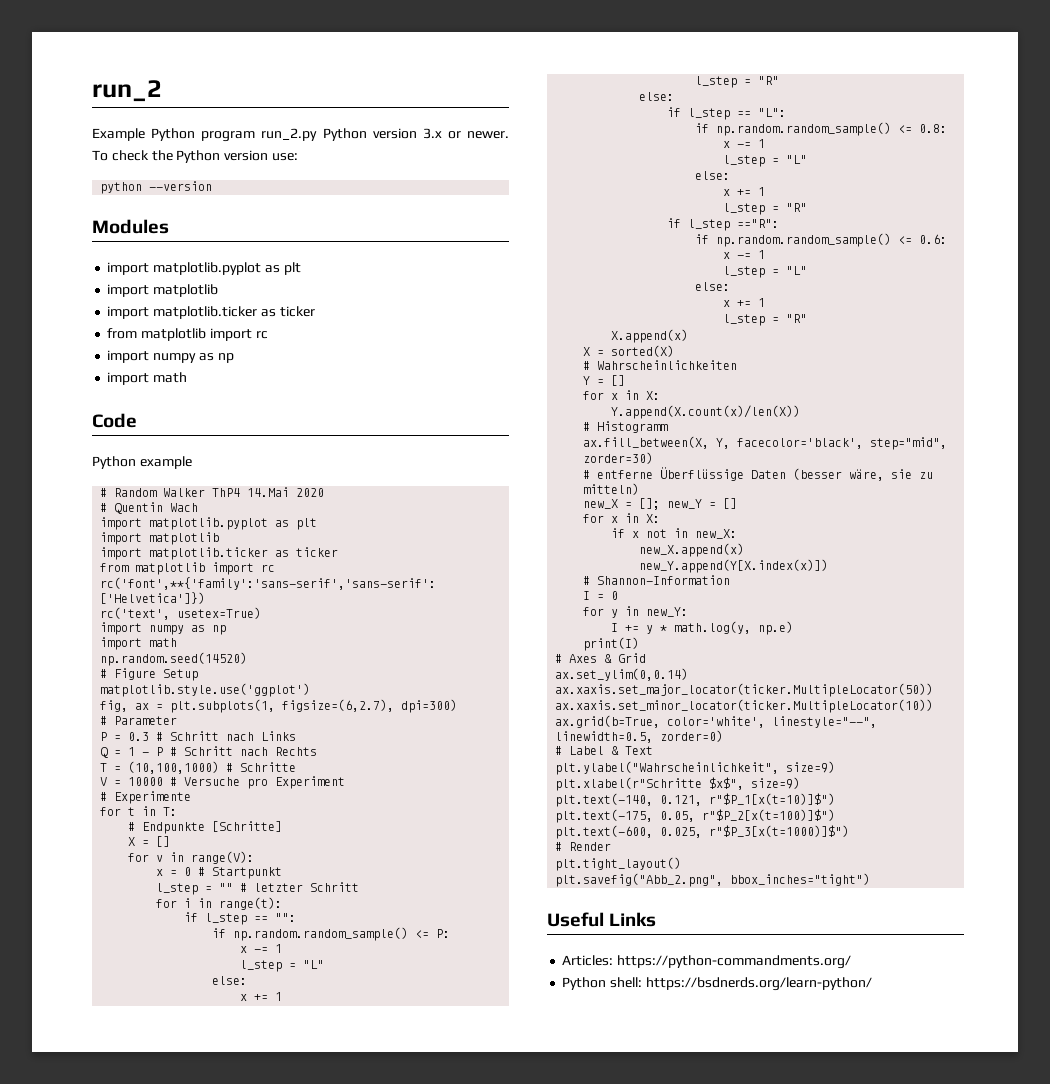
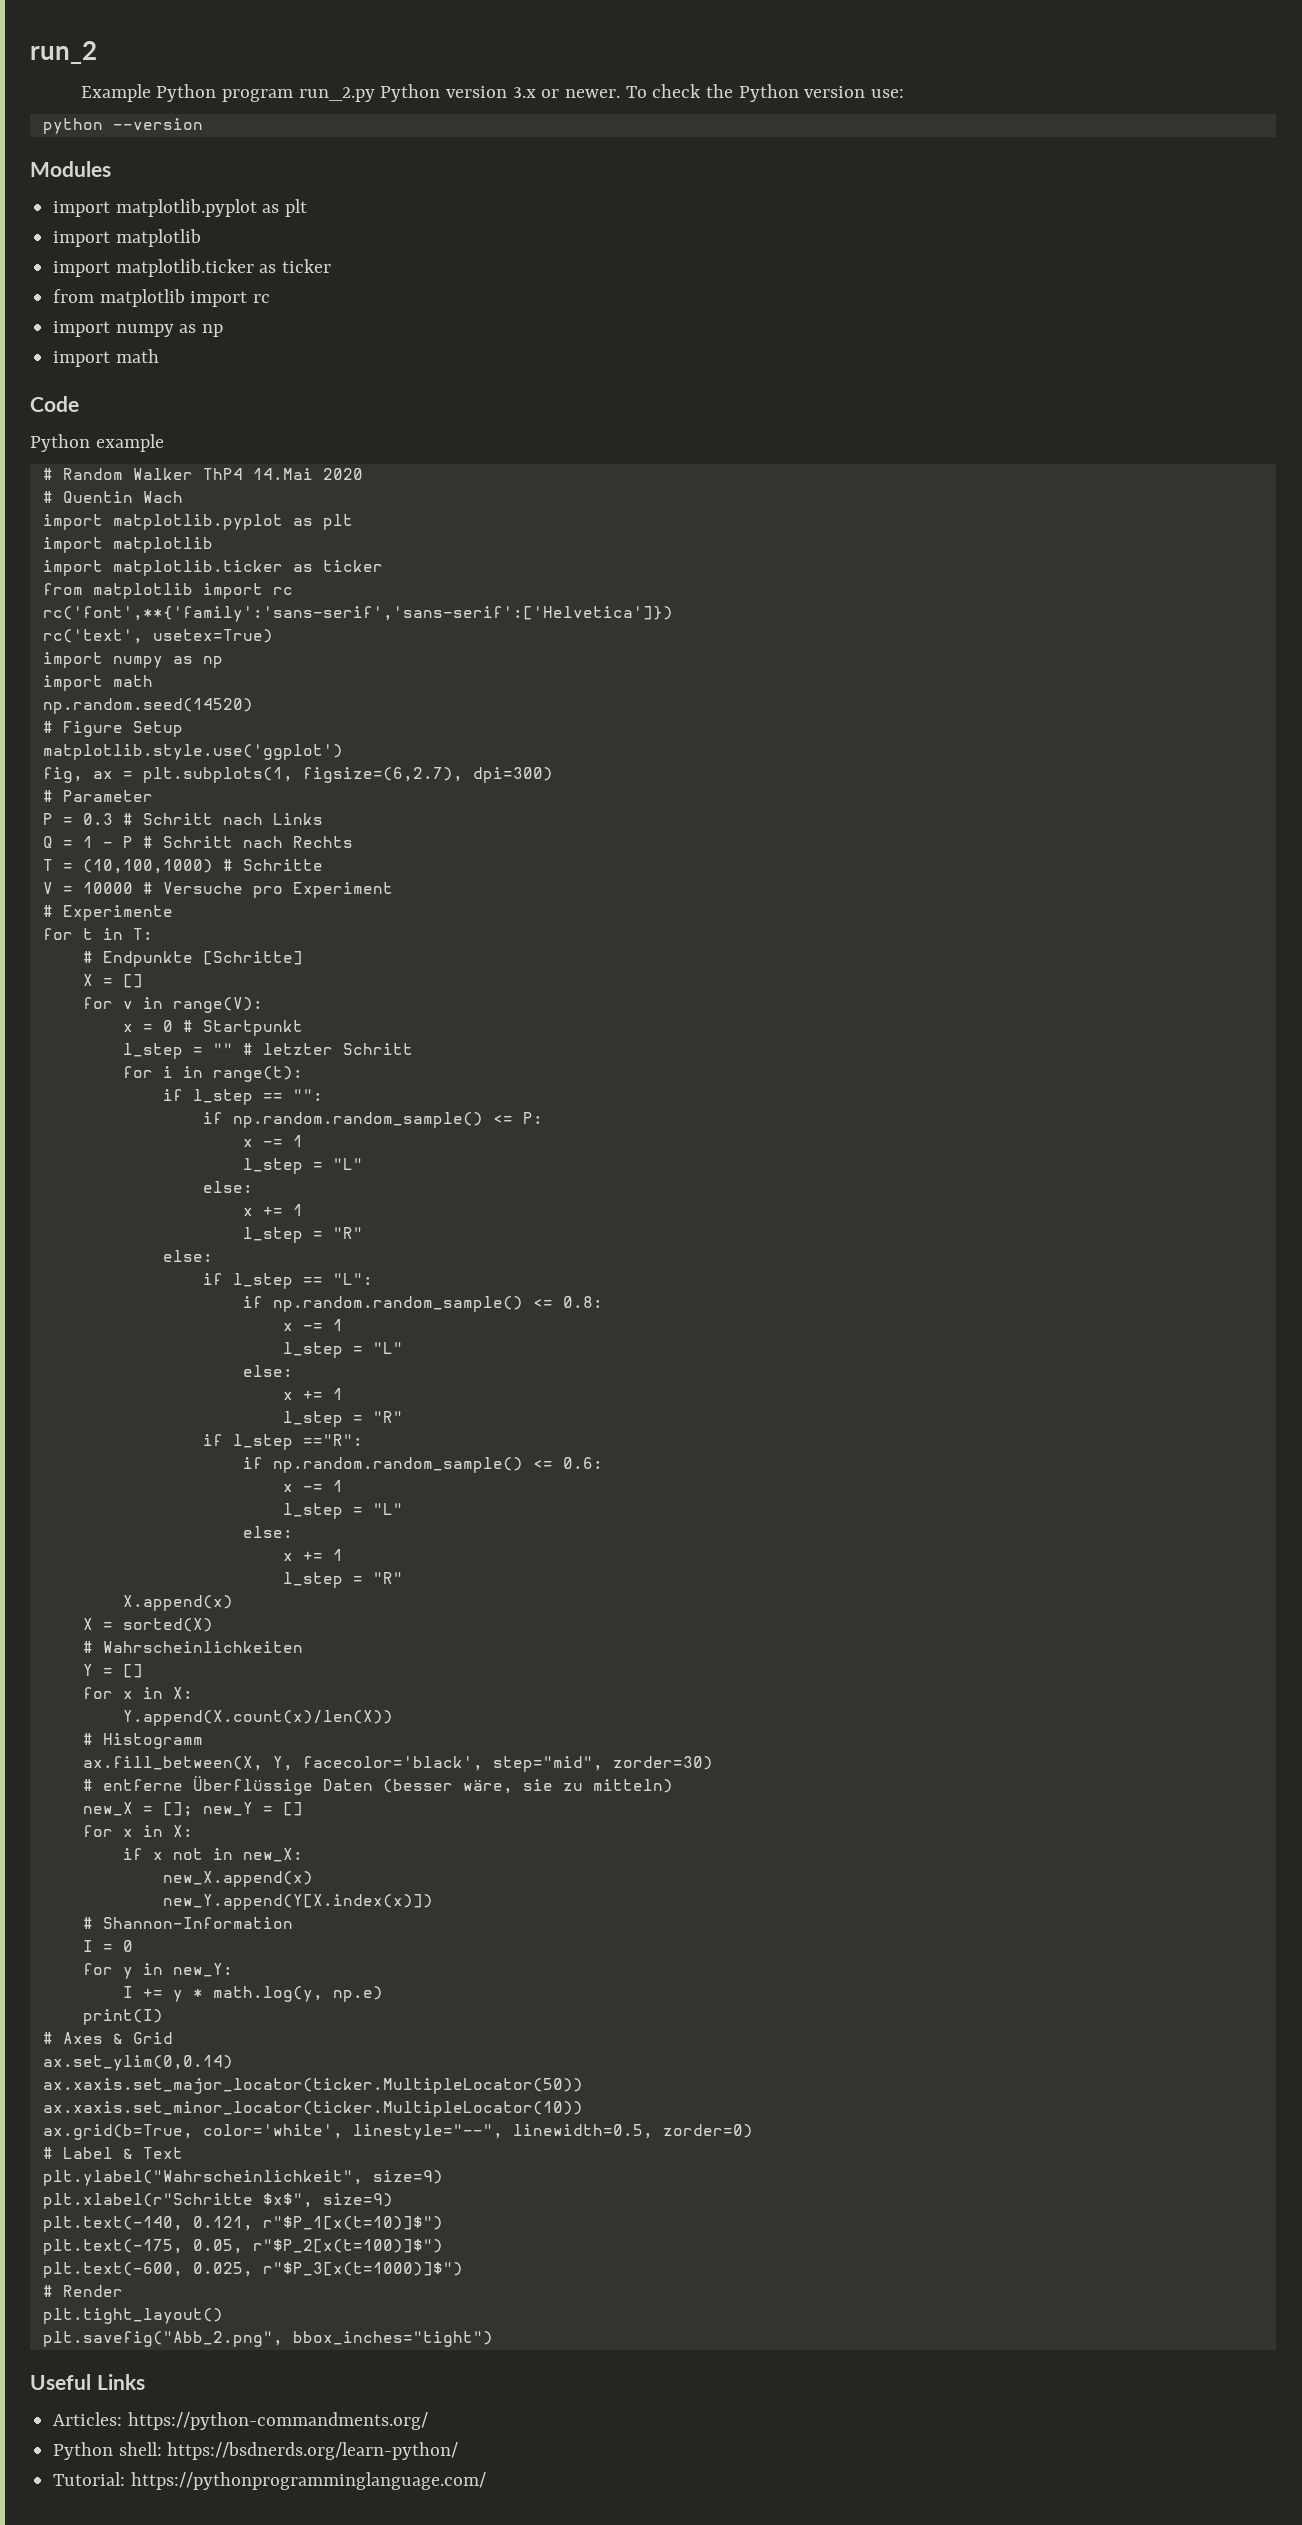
+ Tutorial: https://pythonprogramminglanguage.com/

